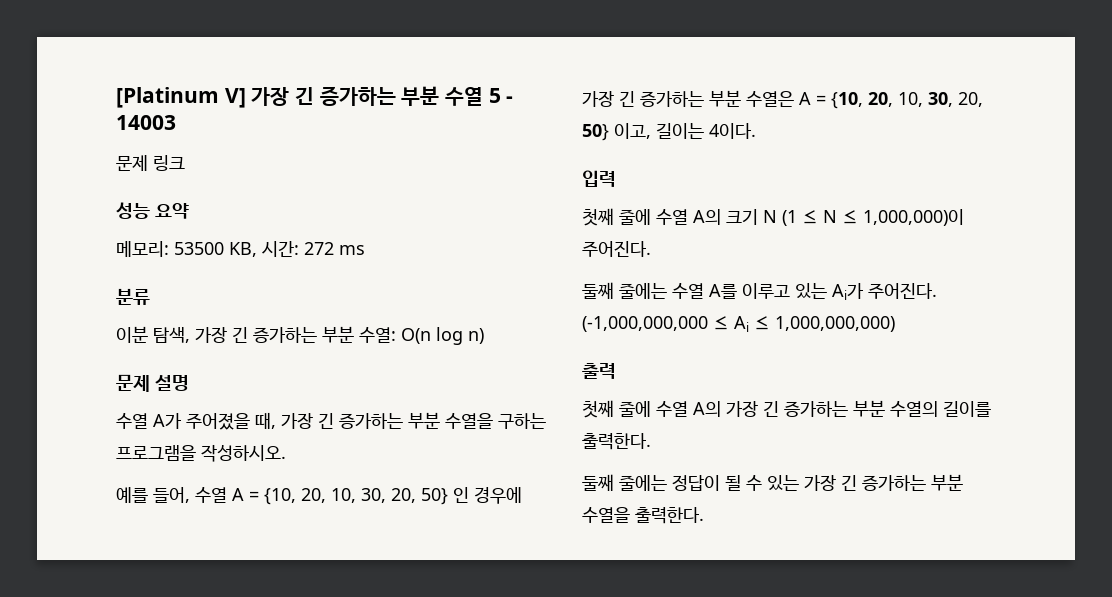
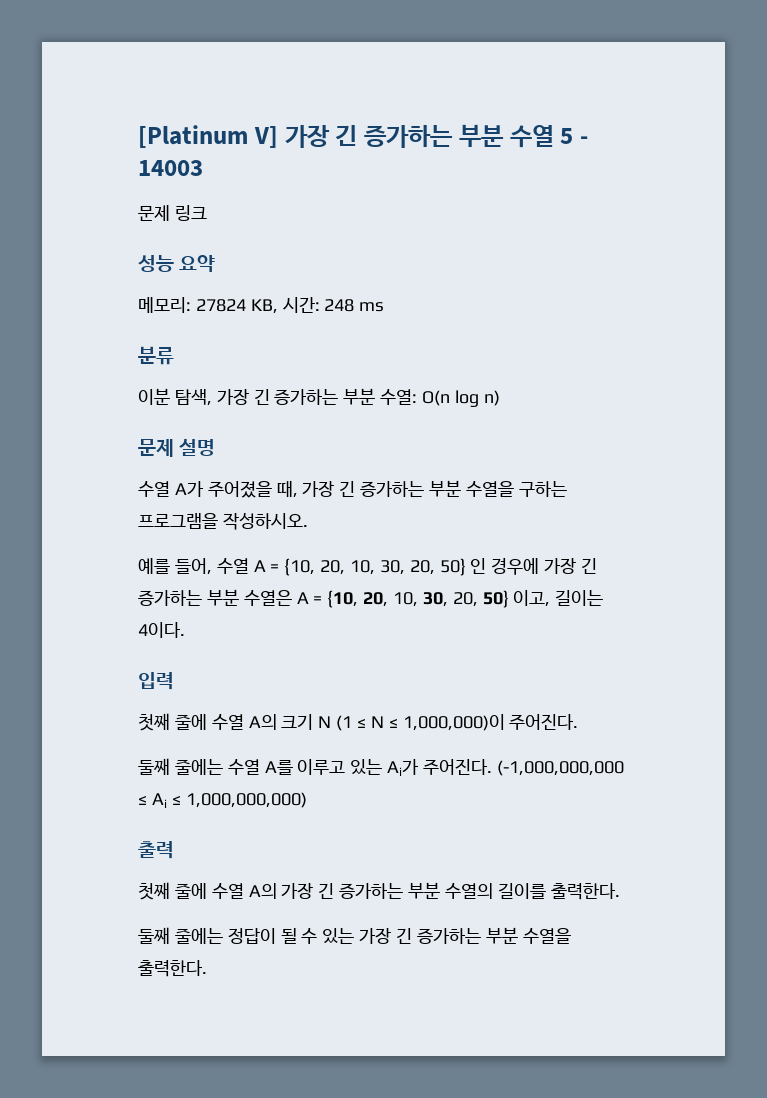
- 메모리: 53500 KB, 시간: 272 ms
+ 메모리: 27824 KB, 시간: 248 ms

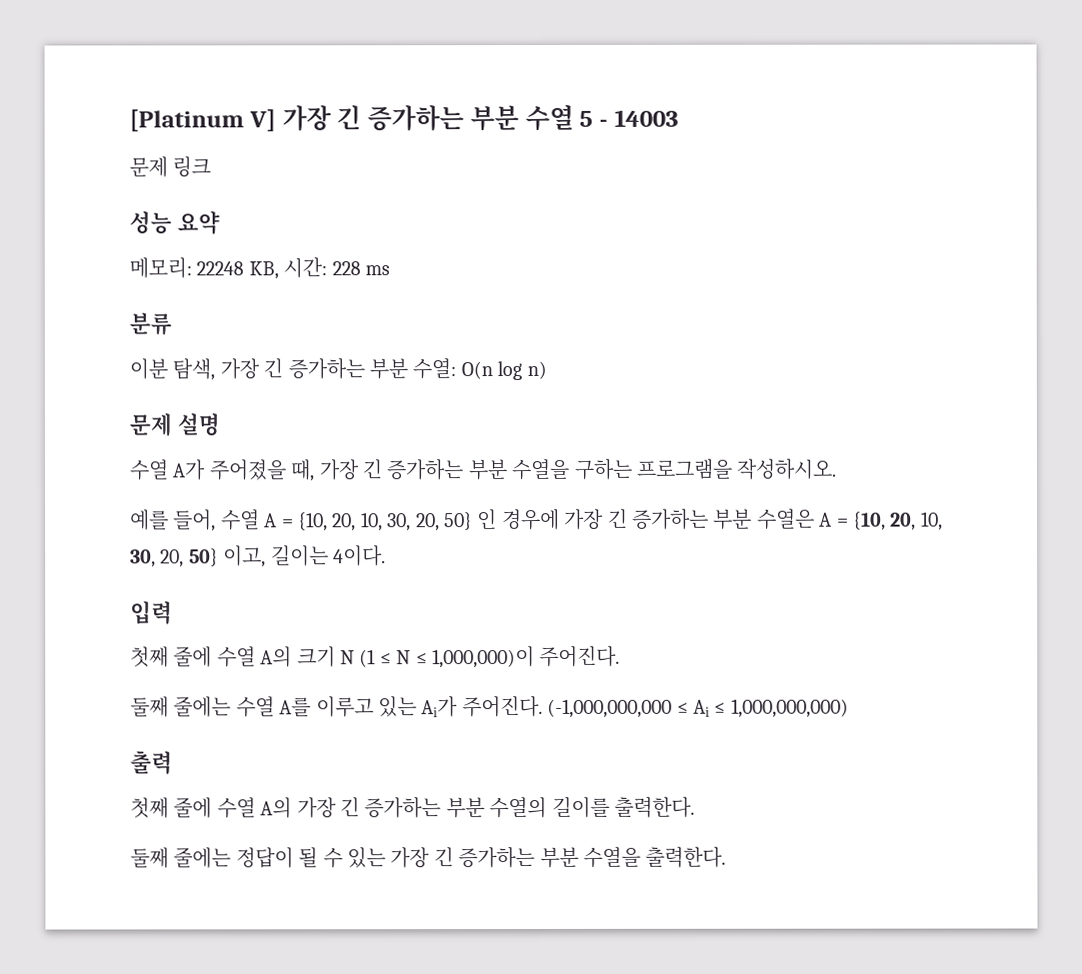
- 메모리: 27824 KB, 시간: 248 ms
+ 메모리: 22248 KB, 시간: 228 ms

